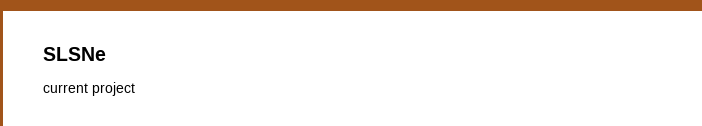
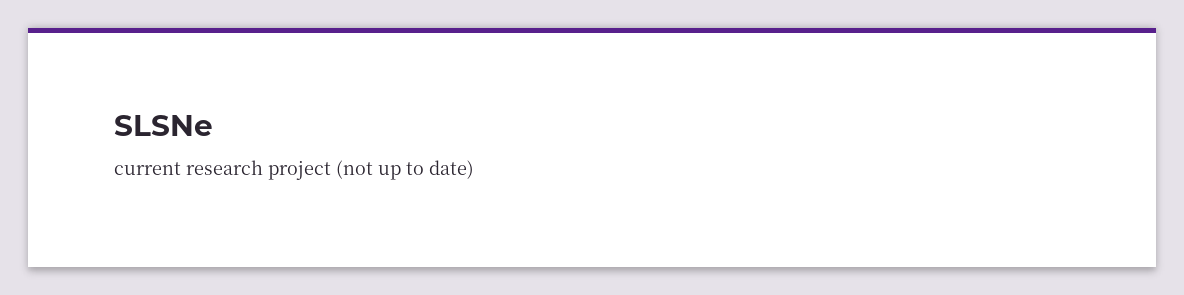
- current project
+ current research project (not up to date)

